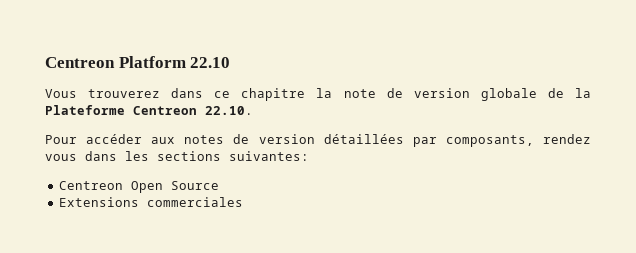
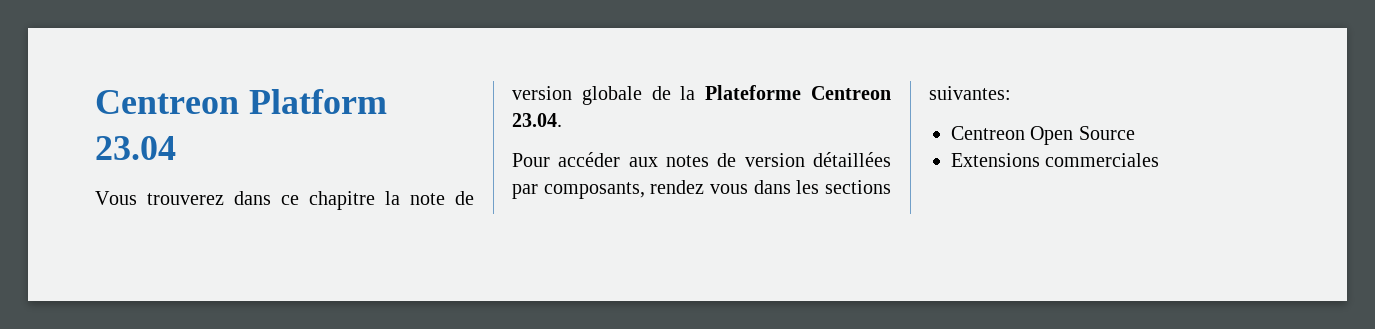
- Centreon Platform 22.10
+ Centreon Platform 23.04
- Vous trouverez dans ce chapitre la note de version globale de la Plateforme Centreon 22.10.
+ Vous trouverez dans ce chapitre la note de version globale de la Plateforme Centreon 23.04.

